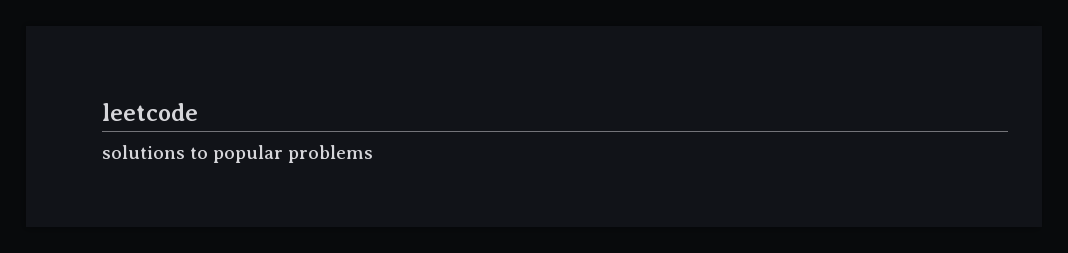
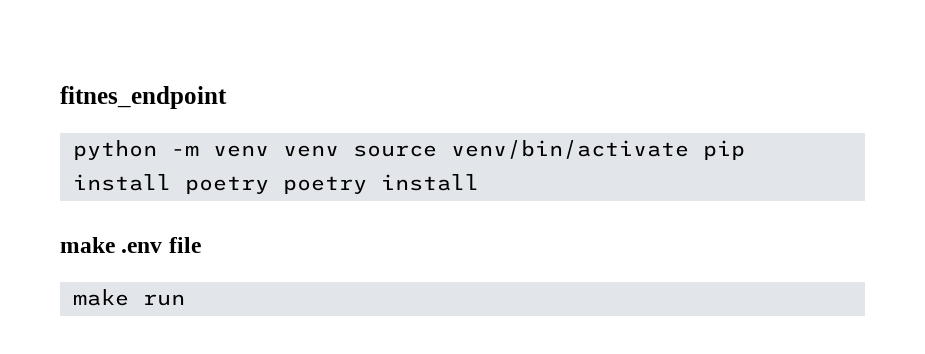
- leetcode
- solutions to popular problems
+ fitnes_endpoint
+ python -m venv venv source venv/bin/activate pip install poetry poetry install
+ make .env file
+ make run

